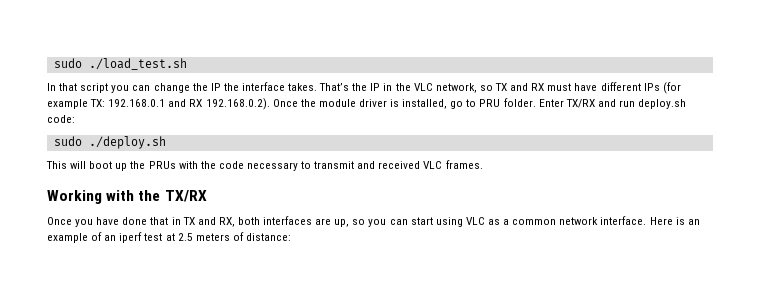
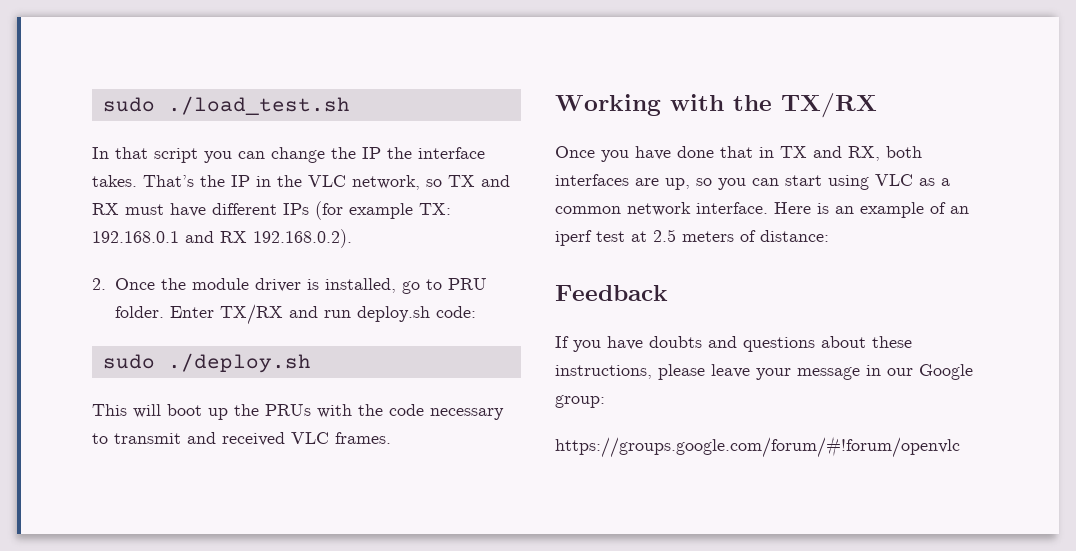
- That’s the IP in the VLC network, so TX and RX must have different IPs (for example TX: 192.168.0.1 and RX 192.168.0.2). Once the module driver is installed, go to PRU folder.
+ That’s the IP in the VLC network, so TX and RX must have different IPs (for example TX: 192.168.0.1 and RX 192.168.0.2).
+ 2. Once the module driver is installed, go to PRU folder.
+ Feedback
+ If you have doubts and questions about these instructions, please leave your message in our Google group:
+ https://groups.google.com/forum/#!forum/openvlc

